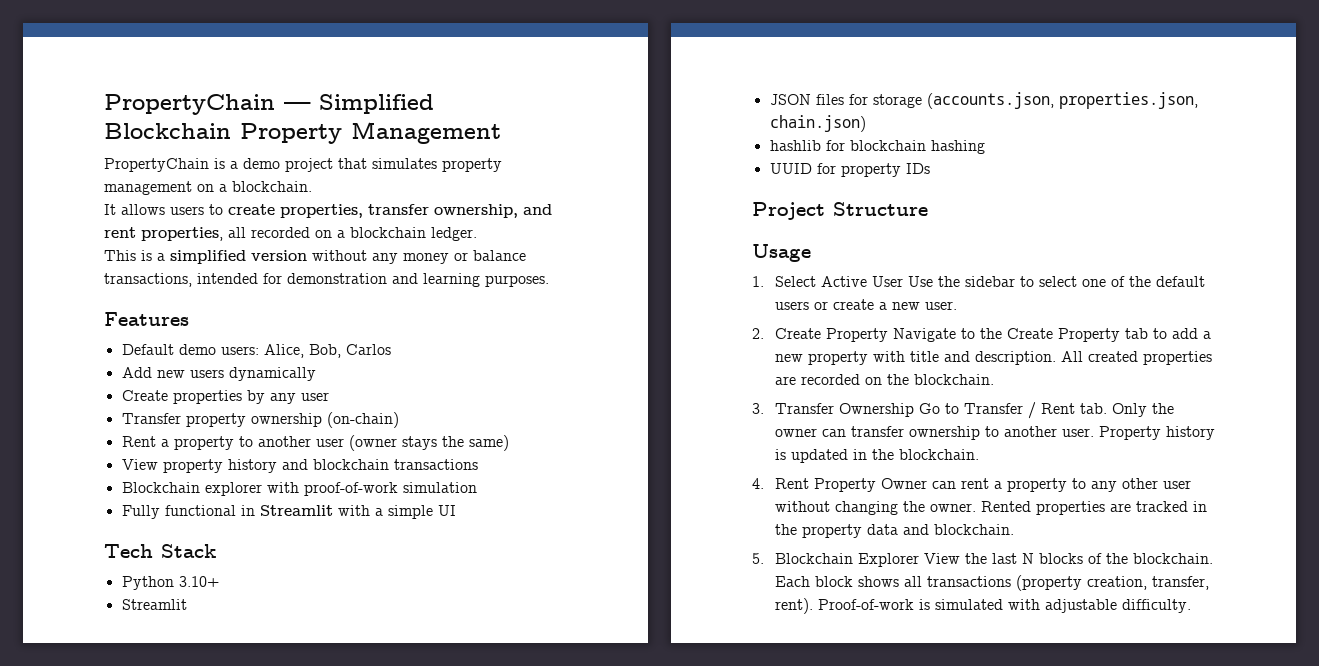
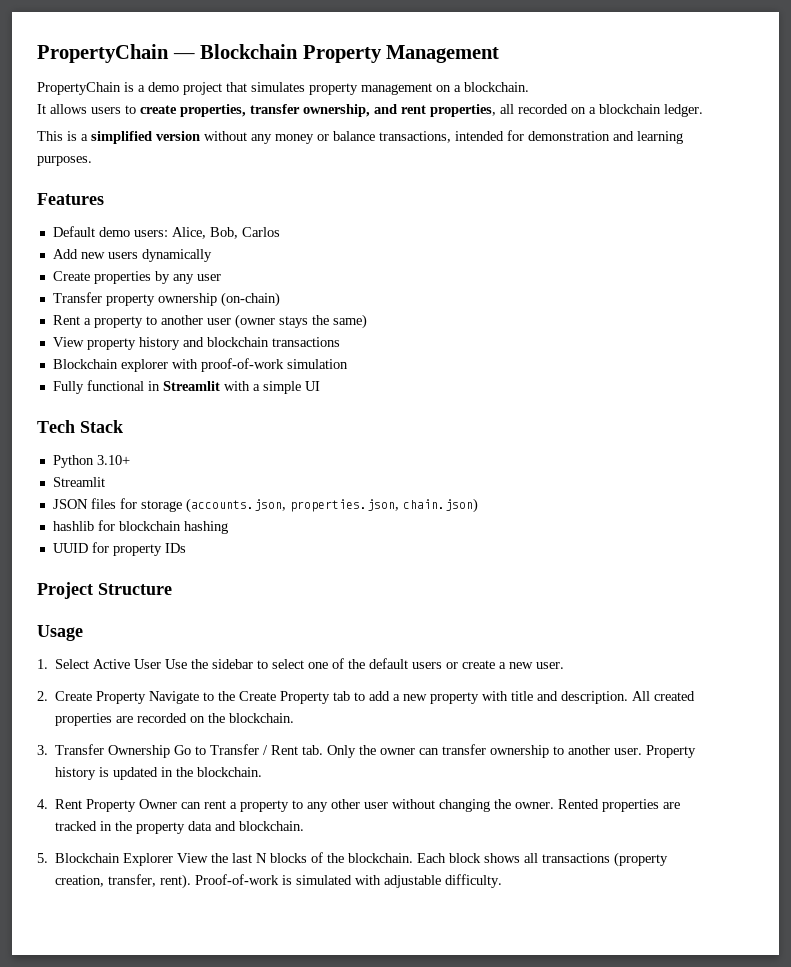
- PropertyChain — Simplified Blockchain Property Management
+ PropertyChain — Blockchain Property Management

